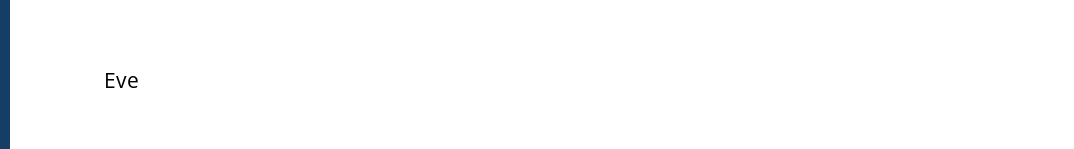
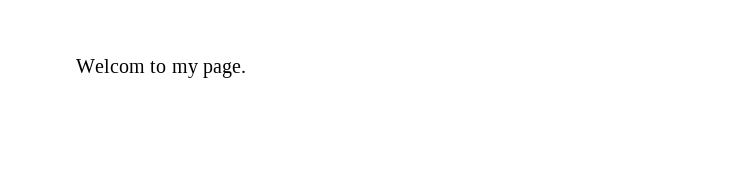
- Eve
+ Welcom to my page.

